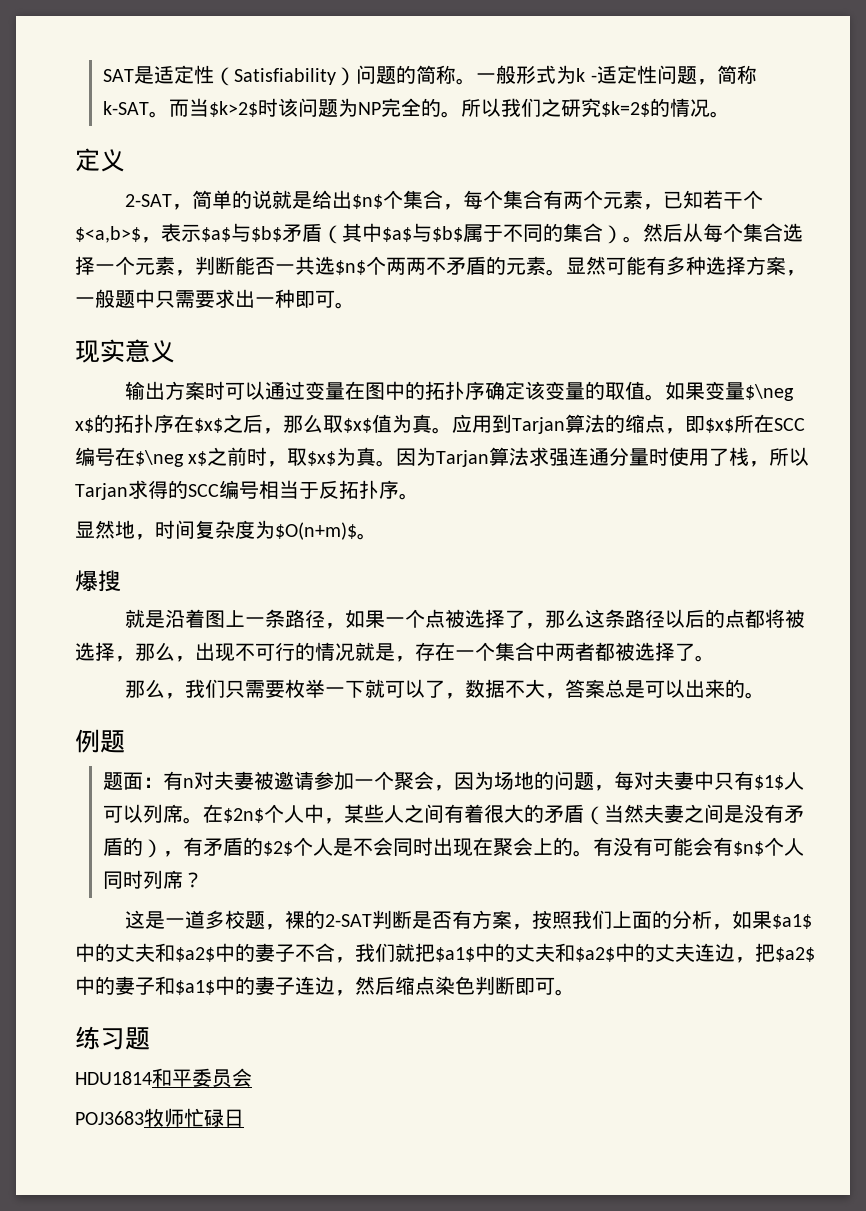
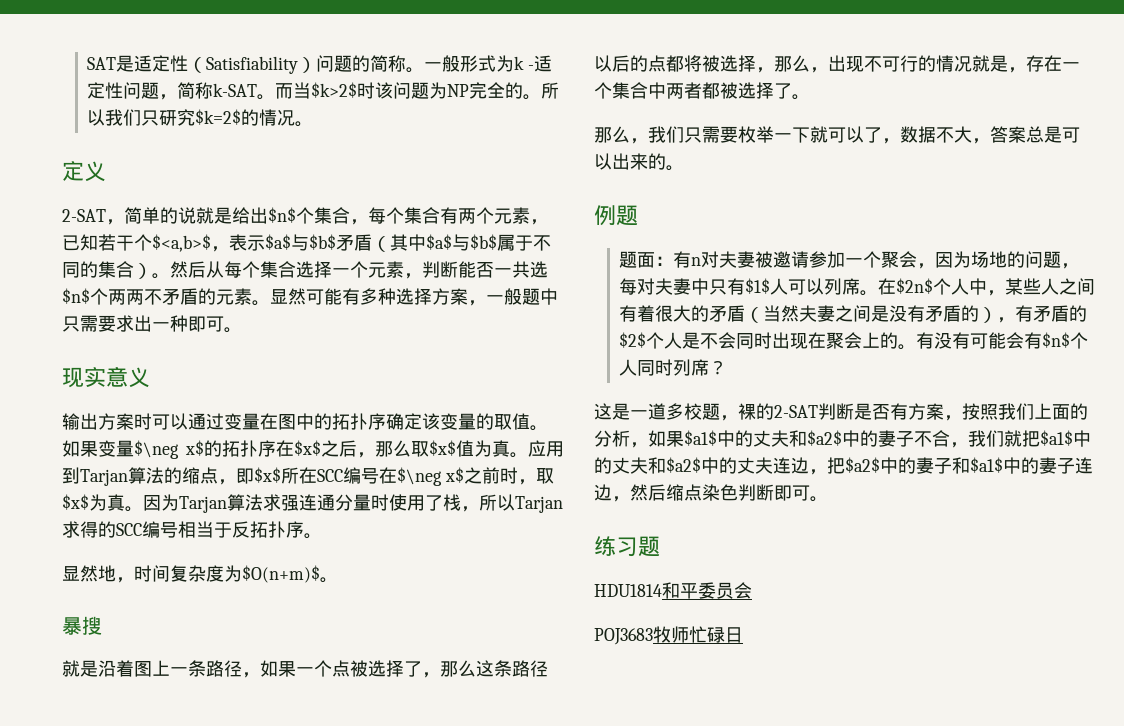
- 所以我们之研究$k=2$的情况。
+ 所以我们只研究$k=2$的情况。
- 爆搜
+ 暴搜

